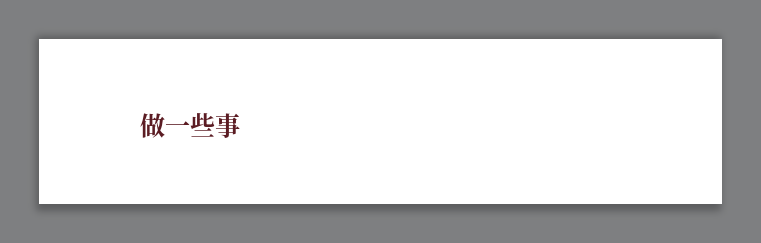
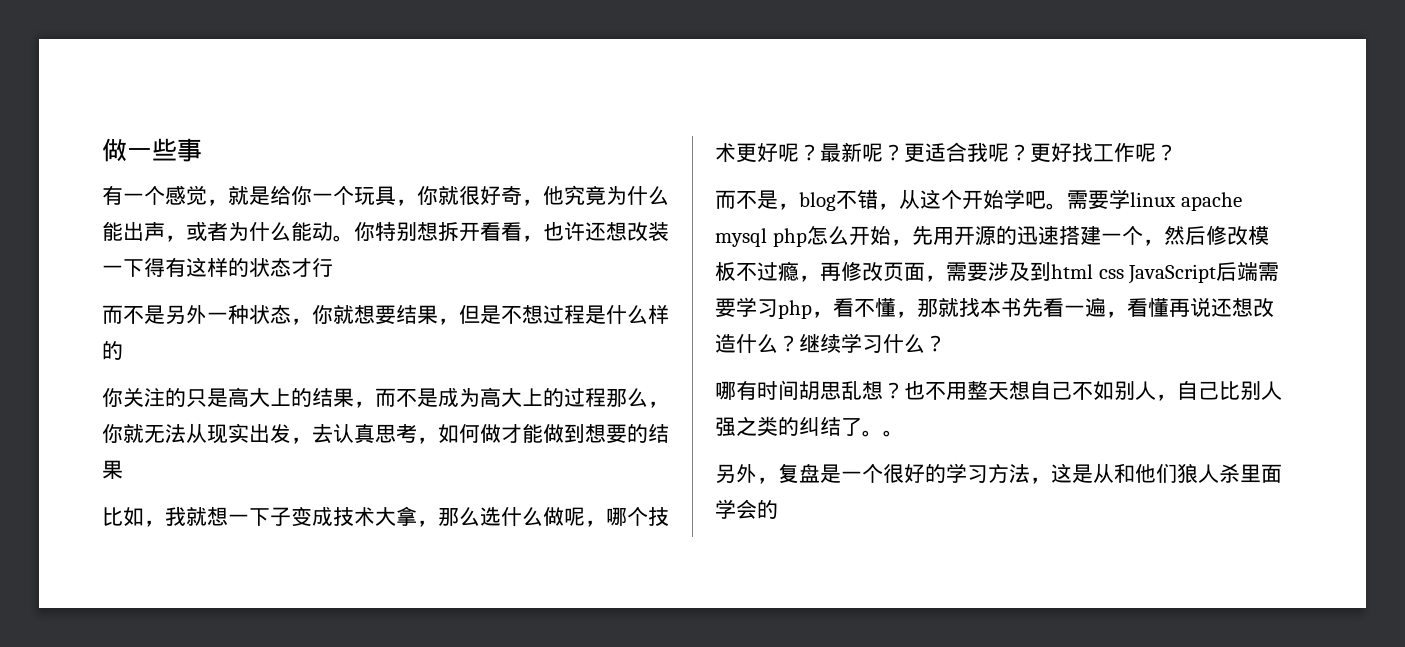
+ 有一个感觉，就是给你一个玩具，你就很好奇，他究竟为什么能出声，或者为什么能动。你特别想拆开看看，也许还想改装一下得有这样的状态才行
+ 而不是另外一种状态，你就想要结果，但是不想过程是什么样的
+ 你关注的只是高大上的结果，而不是成为高大上的过程那么，你就无法从现实出发，去认真思考，如何做才能做到想要的结果
+ 比如，我就想一下子变成技术大拿，那么选什么做呢，哪个技术更好呢？最新呢？更适合我呢？更好找工作呢？
+ 而不是，blog不错，从这个开始学吧。需要学linux apache mysql php怎么开始，先用开源的迅速搭建一个，然后修改模板不过瘾，再修改页面，需要涉及到html css JavaScript后端需要学习php，看不懂，那就找本书先看一遍，看懂再说还想改造什么？继续学习什么？
+ 哪有时间胡思乱想？也不用整天想自己不如别人，自己比别人强之类的纠结了。。
+ 另外，复盘是一个很好的学习方法，这是从和他们狼人杀里面学会的

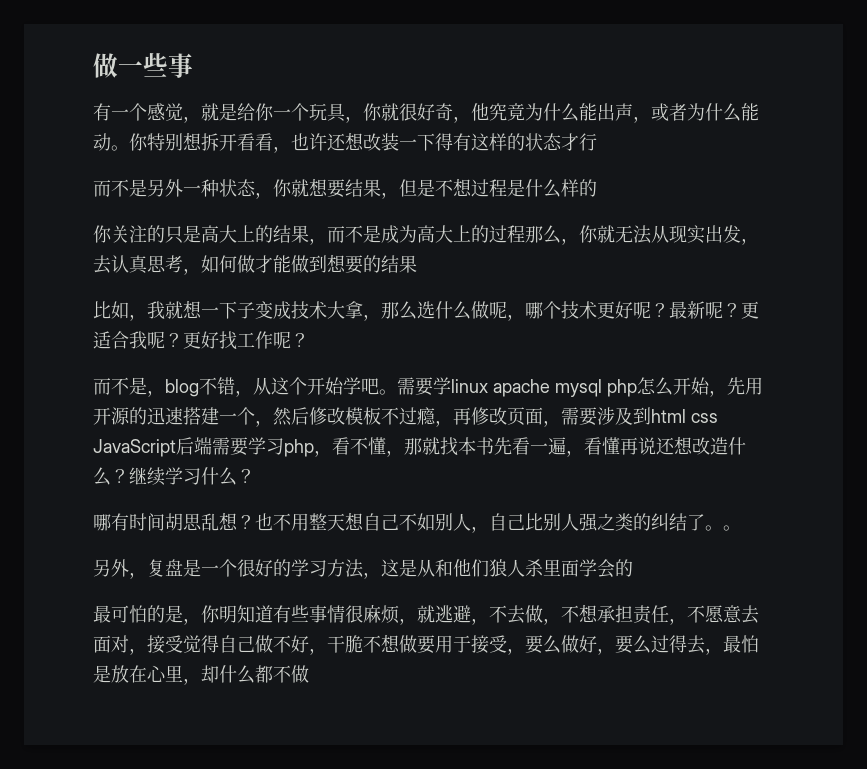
+ 最可怕的是，你明知道有些事情很麻烦，就逃避，不去做，不想承担责任，不愿意去面对，接受觉得自己做不好，干脆不想做要用于接受，要么做好，要么过得去，最怕是放在心里，却什么都不做

